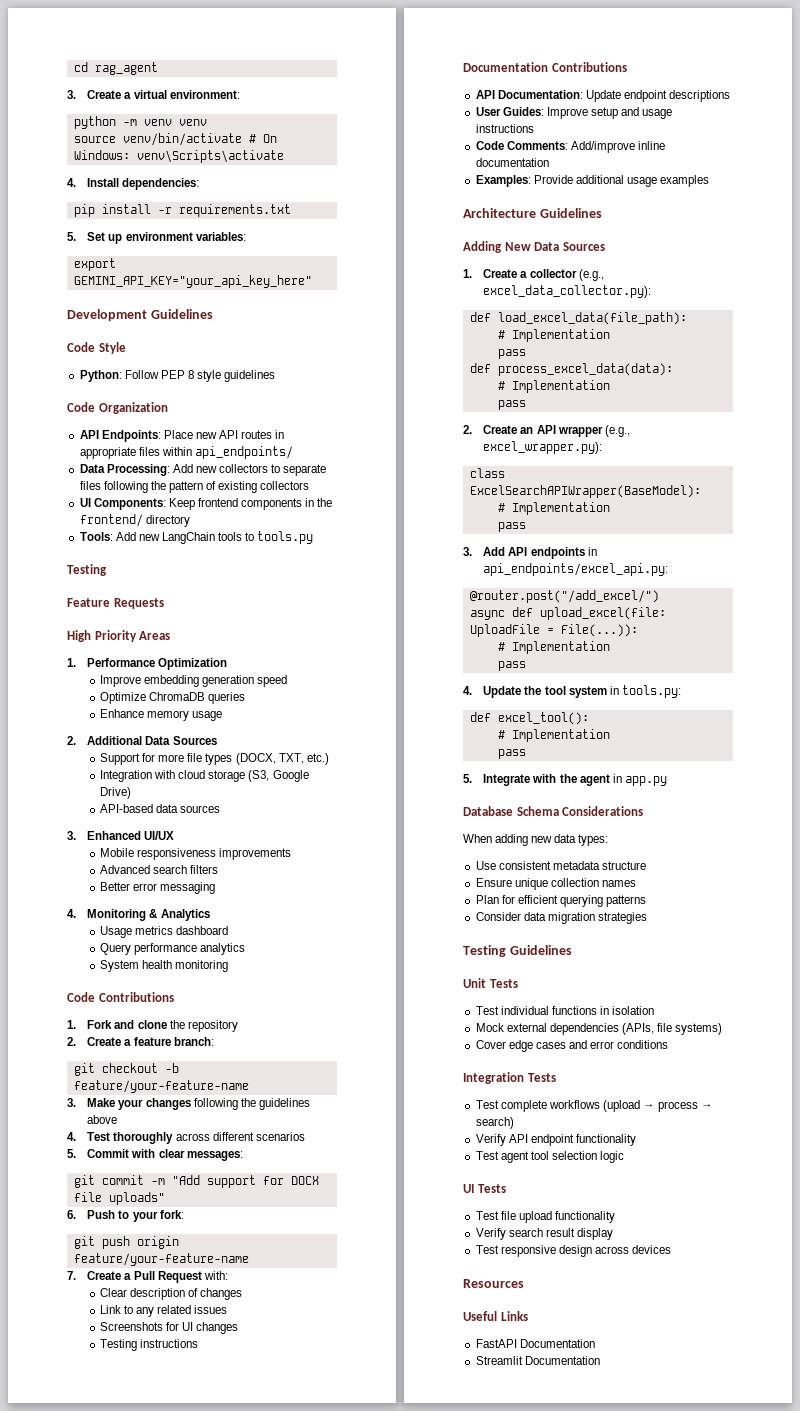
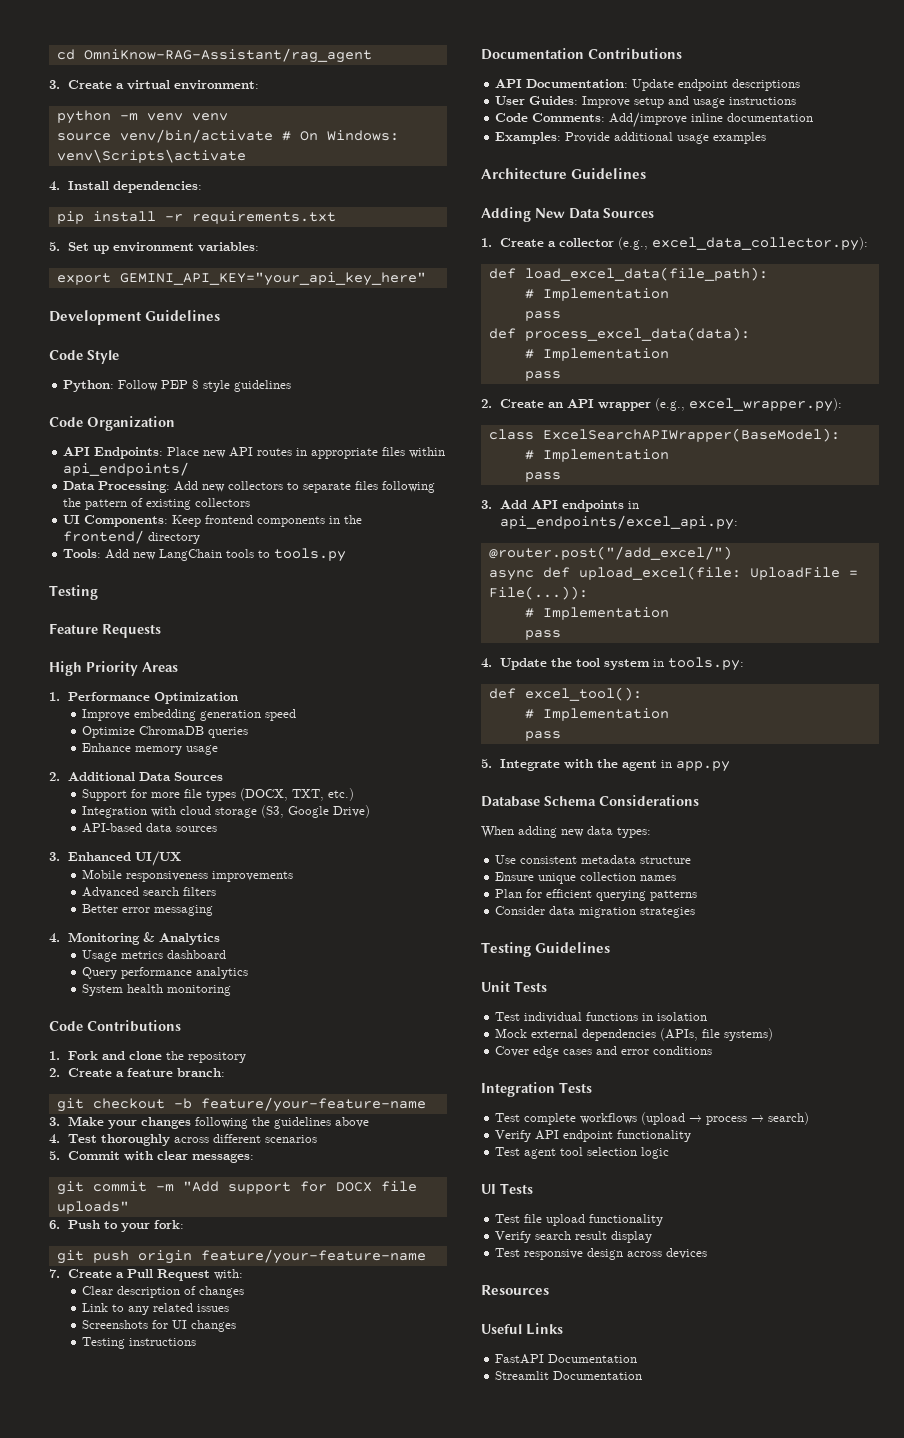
- cd rag_agent
+ cd OmniKnow-RAG-Assistant/rag_agent

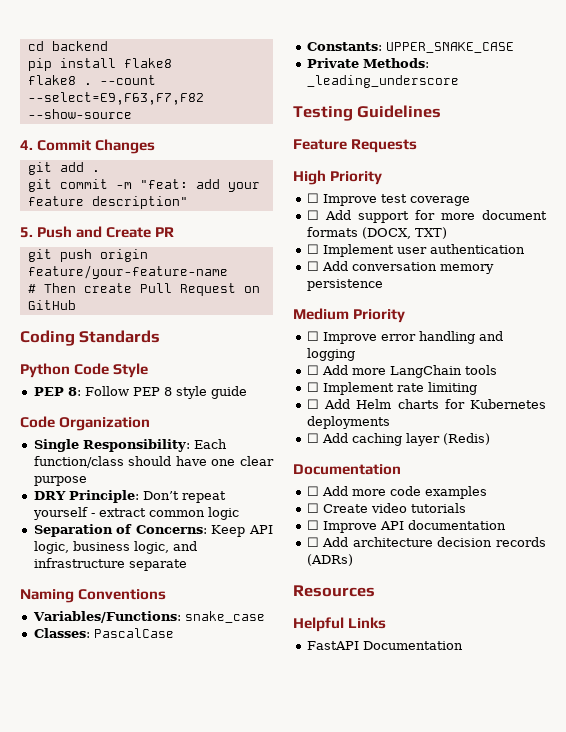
- cd OmniKnow-RAG-Assistant/rag_agent
- 3. Create a virtual environment:
- python -m venv venv
- source venv/bin/activate # On Windows: venv\Scripts\activate
- 4. Install dependencies:
- pip install -r requirements.txt
- 5. Set up environment variables:
- export GEMINI_API_KEY="your_api_key_here"
- Development Guidelines
- Code Style
+ cd backend
+ pip install flake8
+ flake8 . --count --select=E9,F63,F7,F82 --show-source
+ 4. Commit Changes
+ git add .
+ git commit -m "feat: add your feature description"
+ 5. Push and Create PR
+ git push origin feature/your-feature-name
+ # Then create Pull Request on GitHub
+ Coding Standards
+ Python Code Style
- Python: Follow PEP 8 style guidelines
+ PEP 8: Follow PEP 8 style guide
- API Endpoints: Place new API routes in appropriate files within api_endpoints/
- Data Processing: Add new collectors to separate files following the pattern of existing collectors
- UI Components: Keep frontend components in the frontend/ directory
- Tools: Add new LangChain tools to tools.py
- Testing
+ Single Responsibility: Each function/class should have one clear purpose
+ DRY Principle: Don’t repeat yourself - extract common logic
+ Separation of Concerns: Keep API logic, business logic, and infrastructure separate
+ Naming Conventions
+ Variables/Functions: snake_case
+ Classes: PascalCase
+ Constants: UPPER_SNAKE_CASE
+ Private Methods: _leading_underscore
+ Testing Guidelines
- High Priority Areas
- 1. Performance Optimization
- Improve embedding generation speed
- Optimize ChromaDB queries
- Enhance memory usage
- 2. Additional Data Sources
- Support for more file types (DOCX, TXT, etc.)
- Integration with cloud storage (S3, Google Drive)
- API-based data sources
- 3. Enhanced UI/UX
- Mobile responsiveness improvements
- Advanced search filters
- Better error messaging
- 4. Monitoring & Analytics
- Usage metrics dashboard
- Query performance analytics
- System health monitoring
- Code Contributions
- 1. Fork and clone the repository
- 2. Create a feature branch:
- git checkout -b feature/your-feature-name
- 3. Make your changes following the guidelines above
- 4. Test thoroughly across different scenarios
- 5. Commit with clear messages:
- git commit -m "Add support for DOCX file uploads"
- 6. Push to your fork:
- git push origin feature/your-feature-name
- 7. Create a Pull Request with:
- Clear description of changes
- Link to any related issues
- Screenshots for UI changes
- Testing instructions
- Documentation Contributions
- API Documentation: Update endpoint descriptions
- User Guides: Improve setup and usage instructions
- Code Comments: Add/improve inline documentation
- Examples: Provide additional usage examples
- Architecture Guidelines
- Adding New Data Sources
- 1. Create a collector (e.g., excel_data_collector.py):
- def load_excel_data(file_path):
- # Implementation
- pass
- def process_excel_data(data):
- # Implementation
- pass
- 2. Create an API wrapper (e.g., excel_wrapper.py):
- class ExcelSearchAPIWrapper(BaseModel):
- # Implementation
- pass
- 3. Add API endpoints in api_endpoints/excel_api.py:
- @router.post("/add_excel/")
- async def upload_excel(file: UploadFile = File(...)):
- # Implementation
- pass
- 4. Update the tool system in tools.py:
- def excel_tool():
- # Implementation
- pass
- 5. Integrate with the agent in app.py
- Database Schema Considerations
- When adding new data types:
- Use consistent metadata structure
- Ensure unique collection names
- Plan for efficient querying patterns
- Consider data migration strategies
- Testing Guidelines
- Unit Tests
- Test individual functions in isolation
- Mock external dependencies (APIs, file systems)
- Cover edge cases and error conditions
- Integration Tests
- Test complete workflows (upload → process → search)
- Verify API endpoint functionality
- Test agent tool selection logic
- UI Tests
- Test file upload functionality
- Verify search result display
- Test responsive design across devices
+ High Priority
+ ☐ Improve test coverage
+ ☐ Add support for more document formats (DOCX, TXT)
+ ☐ Implement user authentication
+ ☐ Add conversation memory persistence
+ Medium Priority
+ ☐ Improve error handling and logging
+ ☐ Add more LangChain tools
+ ☐ Implement rate limiting
+ ☐ Add Helm charts for Kubernetes deployments
+ ☐ Add caching layer (Redis)
+ Documentation
+ ☐ Add more code examples
+ ☐ Create video tutorials
+ ☐ Improve API documentation
+ ☐ Add architecture decision records (ADRs)
- Useful Links
+ Helpful Links
- Streamlit Documentation

